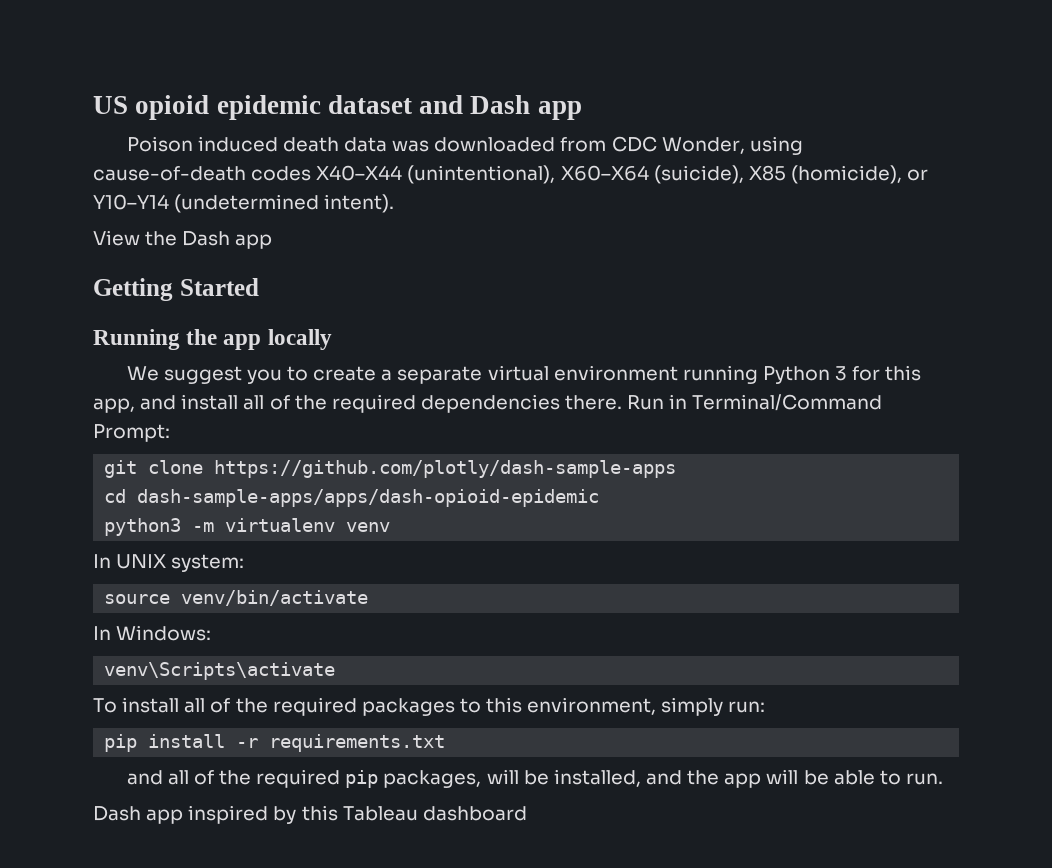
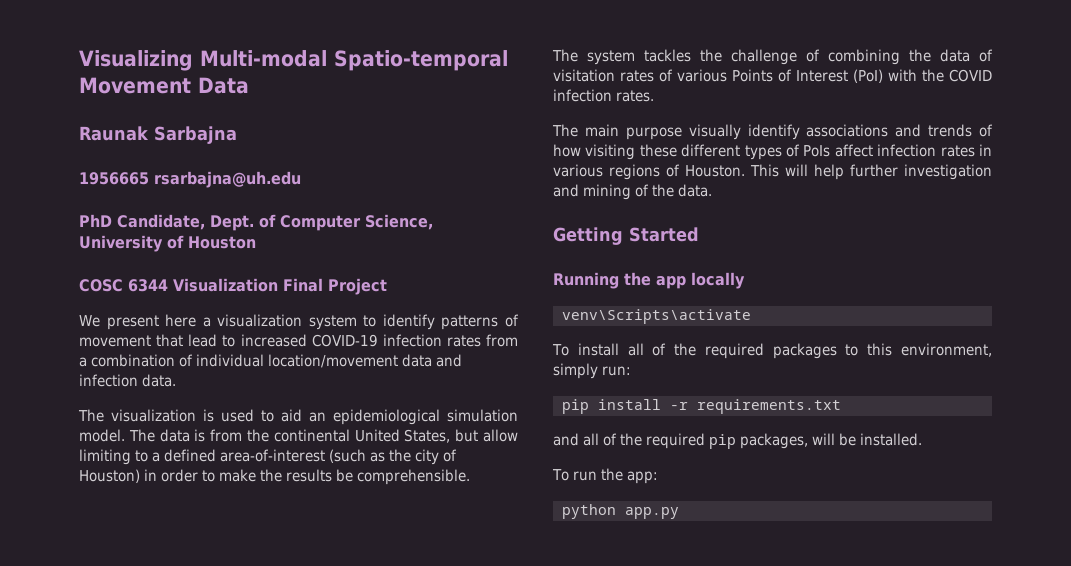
- US opioid epidemic dataset and Dash app
- Poison induced death data was downloaded from CDC Wonder, using cause-of-death codes X40–X44 (unintentional), X60–X64 (suicide), X85 (homicide), or Y10–Y14 (undetermined intent).
- View the Dash app
+ Visualizing Multi-modal Spatio-temporal Movement Data
+ Raunak Sarbajna
+ 1956665 rsarbajna@uh.edu
+ PhD Candidate, Dept. of Computer Science, University of Houston
+ COSC 6344 Visualization Final Project
+ We present here a visualization system to identify patterns of movement that lead to increased COVID-19 infection rates from a combination of individual location/movement data and infection data.
+ The visualization is used to aid an epidemiological simulation model. The data is from the continental United States, but allow limiting to a defined area-of-interest (such as the city of Houston) in order to make the results be comprehensible.
+ The system tackles the challenge of combining the data of visitation rates of various Points of Interest (PoI) with the COVID infection rates.
+ The main purpose visually identify associations and trends of how visiting these different types of PoIs affect infection rates in various regions of Houston. This will help further investigation and mining of the data.
- We suggest you to create a separate virtual environment running Python 3 for this app, and install all of the required dependencies there. Run in Terminal/Command Prompt:
- git clone https://github.com/plotly/dash-sample-apps
- cd dash-sample-apps/apps/dash-opioid-epidemic
- python3 -m virtualenv venv
- In UNIX system:
- source venv/bin/activate
- In Windows:
- and all of the required pip packages, will be installed, and the app will be able to run.
- Dash app inspired by this Tableau dashboard
+ and all of the required pip packages, will be installed.
+ To run the app:
+ python app.py

